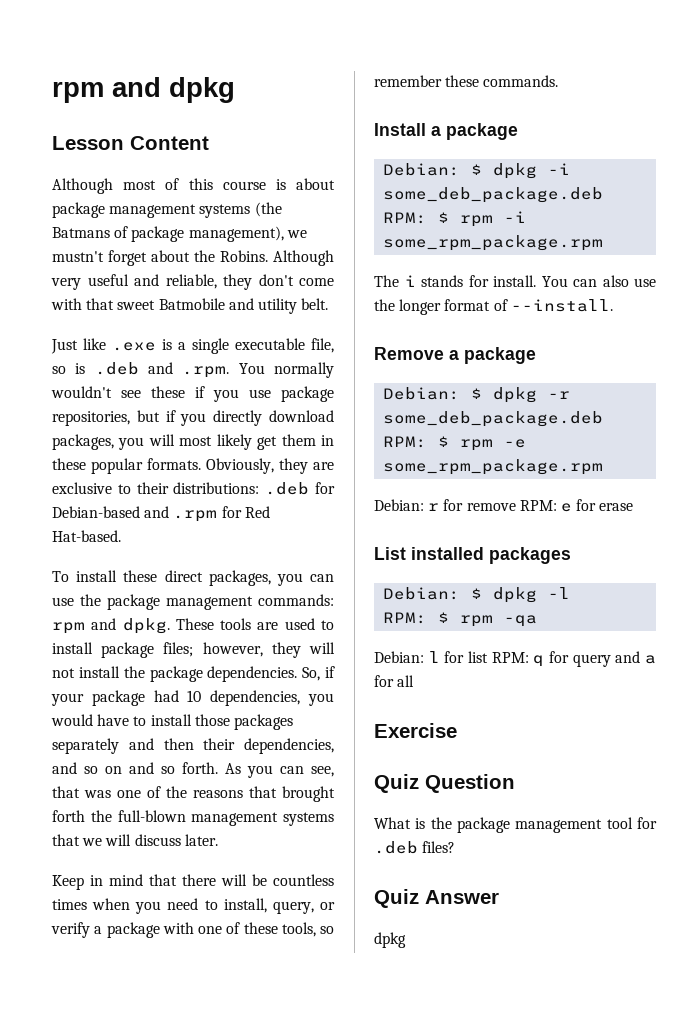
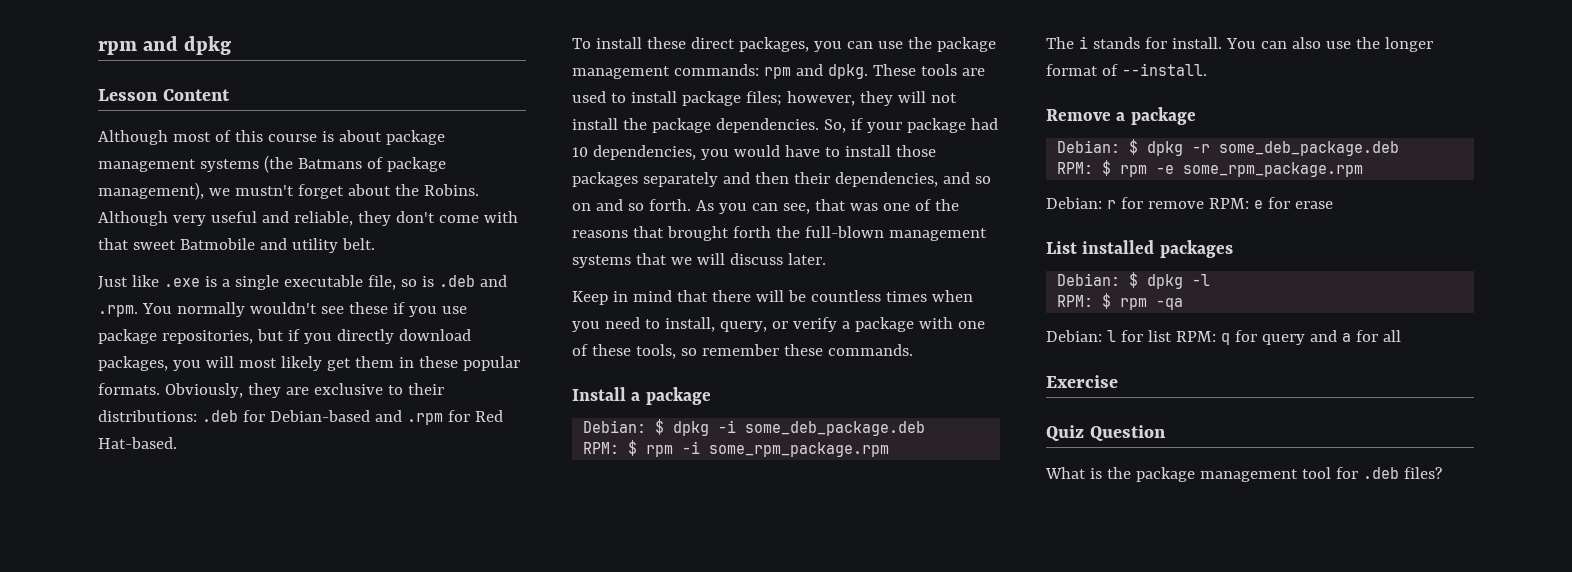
- Quiz Answer
- dpkg

